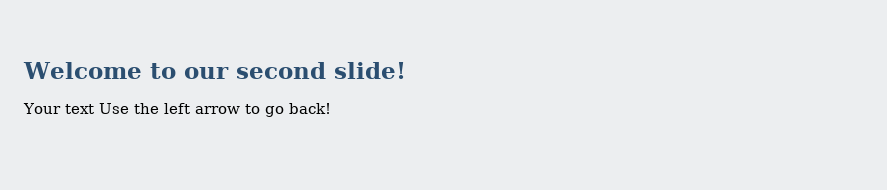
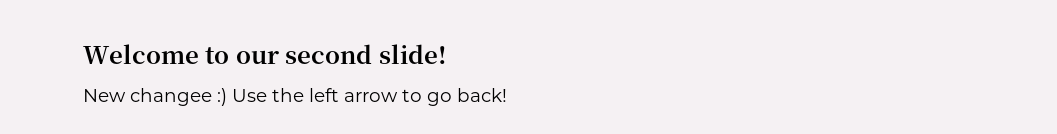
- Your text Use the left arrow to go back!
+ New changee :) Use the left arrow to go back!

